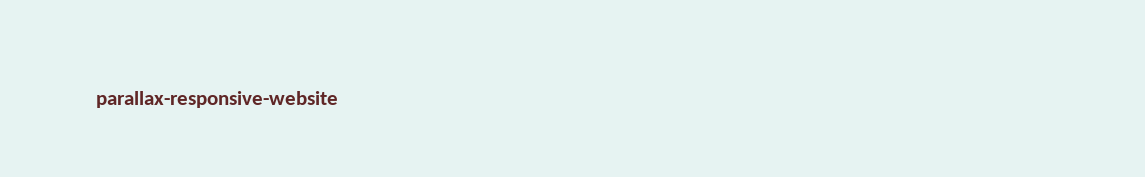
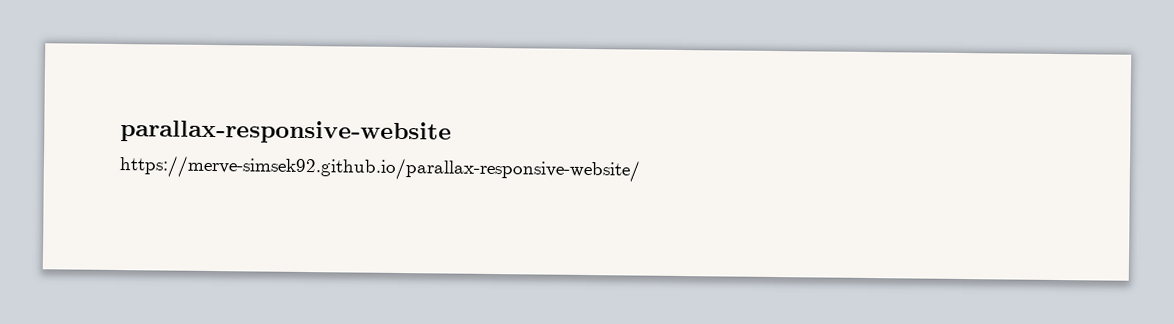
+ https://merve-simsek92.github.io/parallax-responsive-website/

